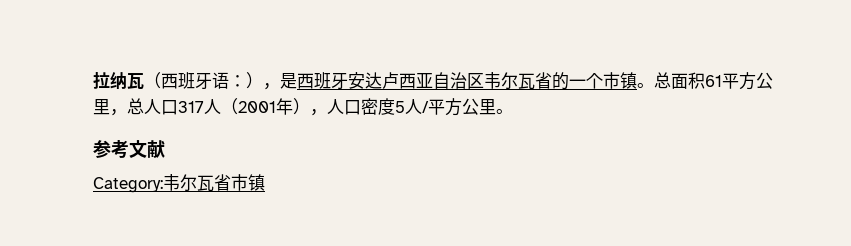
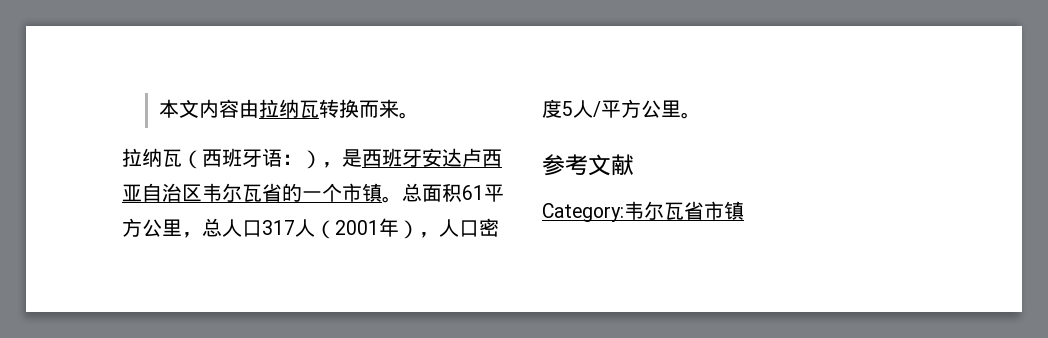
+ 本文内容由拉纳瓦转换而来。

